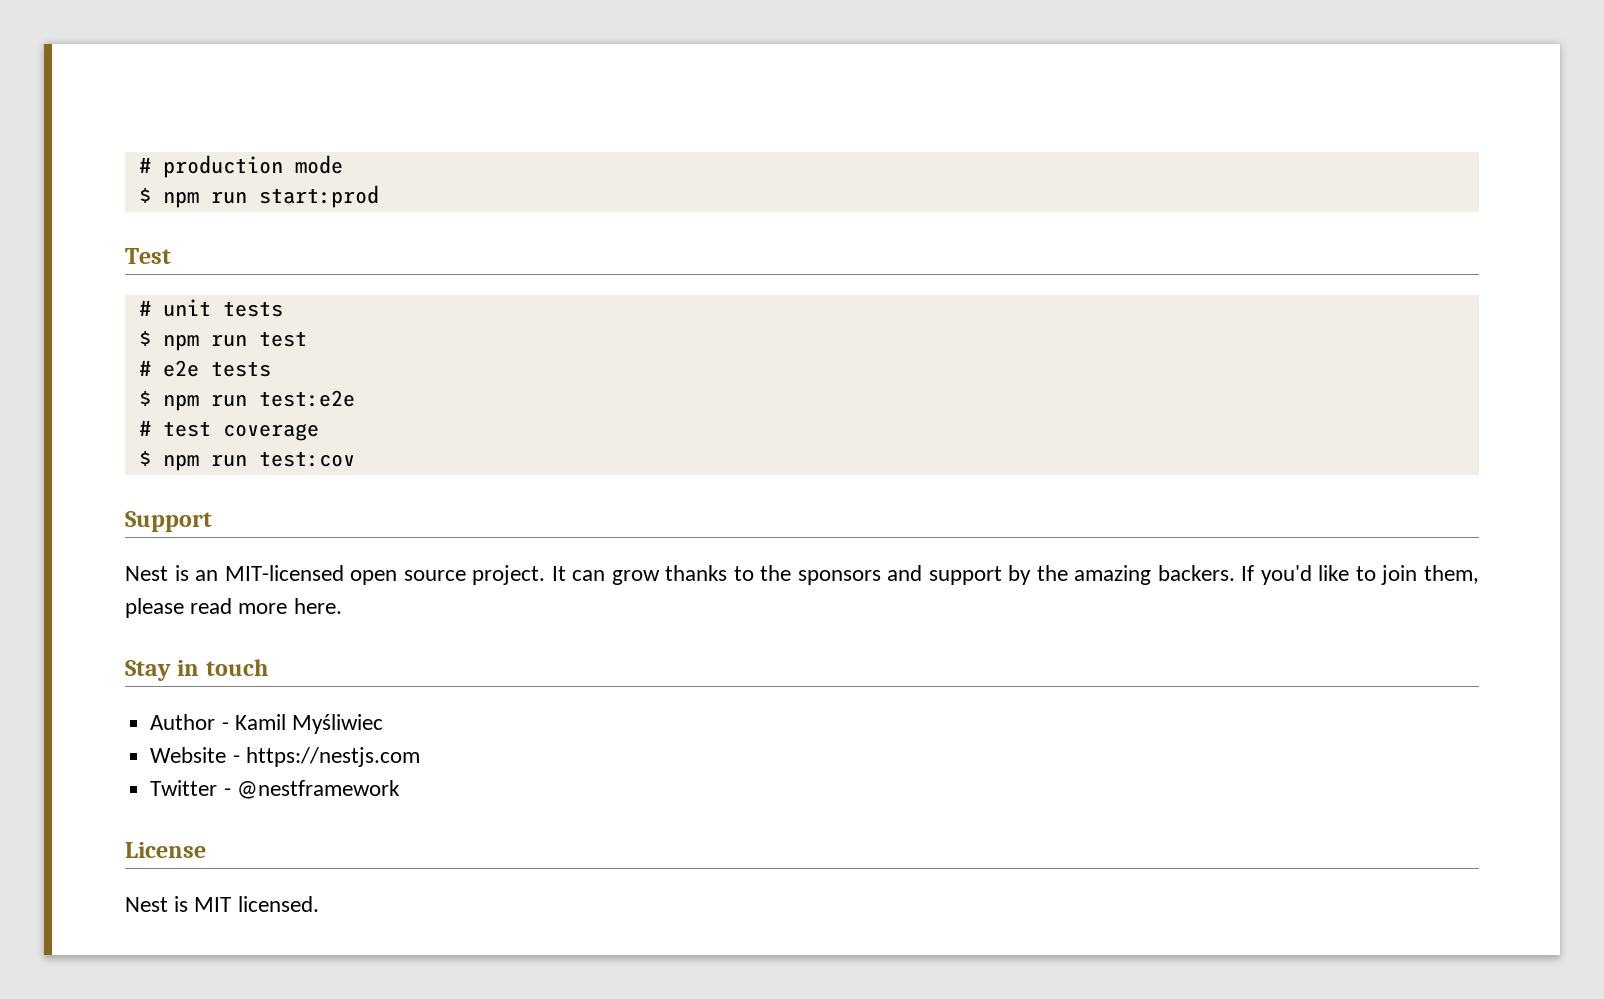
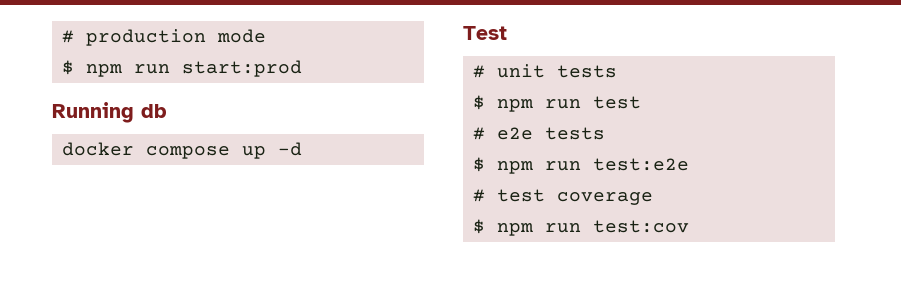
+ Running db
+ docker compose up -d
- Support
- Nest is an MIT-licensed open source project. It can grow thanks to the sponsors and support by the amazing backers. If you'd like to join them, please read more here.
- Stay in touch
- Author - Kamil Myśliwiec
- Website - https://nestjs.com
- Twitter - @nestframework
- License
- Nest is MIT licensed.

